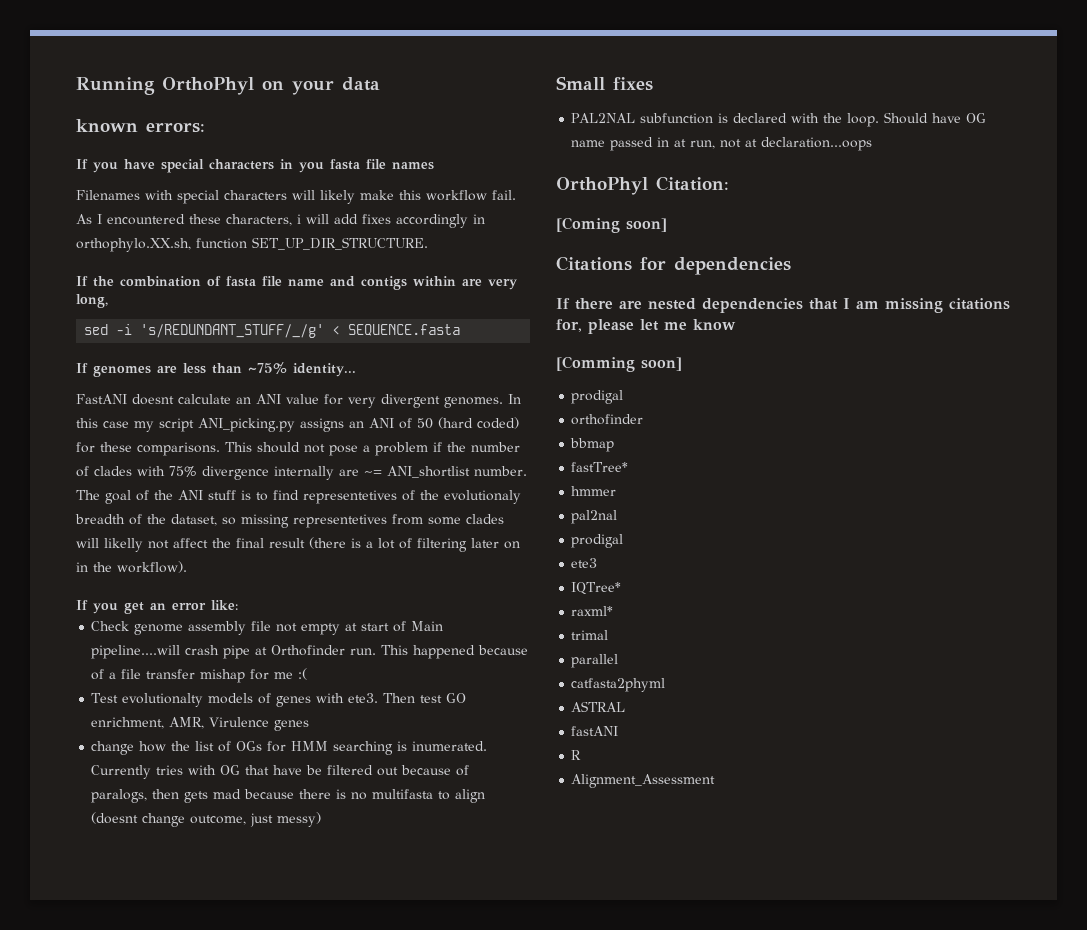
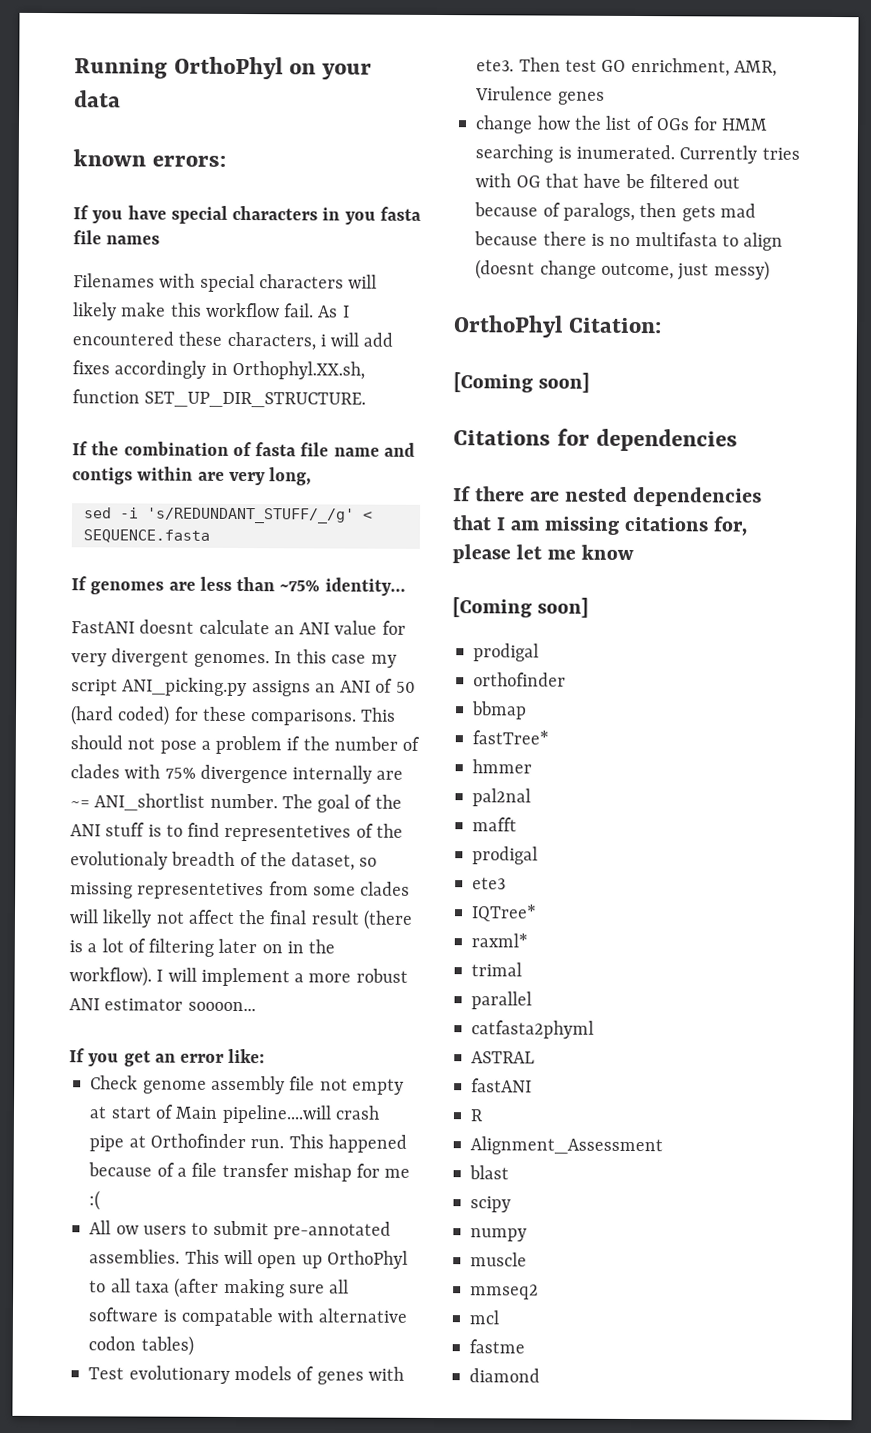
- As I encountered these characters, i will add fixes accordingly in orthophylo.XX.sh, function SET_UP_DIR_STRUCTURE.
+ As I encountered these characters, i will add fixes accordingly in Orthophyl.XX.sh, function SET_UP_DIR_STRUCTURE.
+ I will implement a more robust ANI estimator soooon...
+ All ow users to submit pre-annotated assemblies. This will open up OrthoPhyl to all taxa (after making sure all software is compatable with alternative codon tables)
- Test evolutionalty models of genes with ete3.
+ Test evolutionary models of genes with ete3.
- Small fixes
- PAL2NAL subfunction is declared with the loop. Should have OG name passed in at run, not at declaration...oops
  If there are nested dependencies that I am missing citations for, please let me know
- [Comming soon]
+ [Coming soon]
+ mafft
+ blast
+ scipy
+ numpy
+ muscle
+ mmseq2
+ mcl
+ fastme
+ diamond

